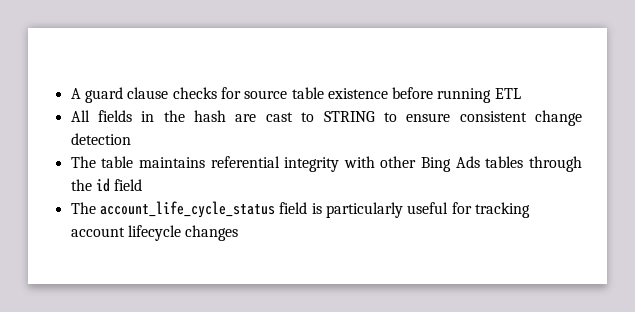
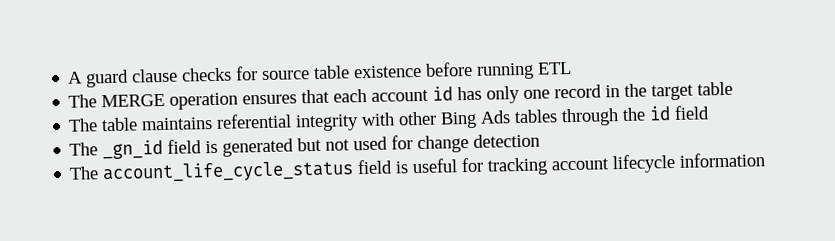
- All fields in the hash are cast to STRING to ensure consistent change detection
+ The MERGE operation ensures that each account id has only one record in the target table
+ The _gn_id field is generated but not used for change detection
- The account_life_cycle_status field is particularly useful for tracking account lifecycle changes
+ The account_life_cycle_status field is useful for tracking account lifecycle information

